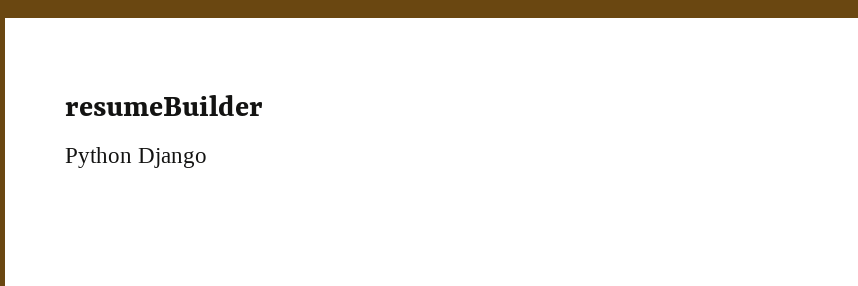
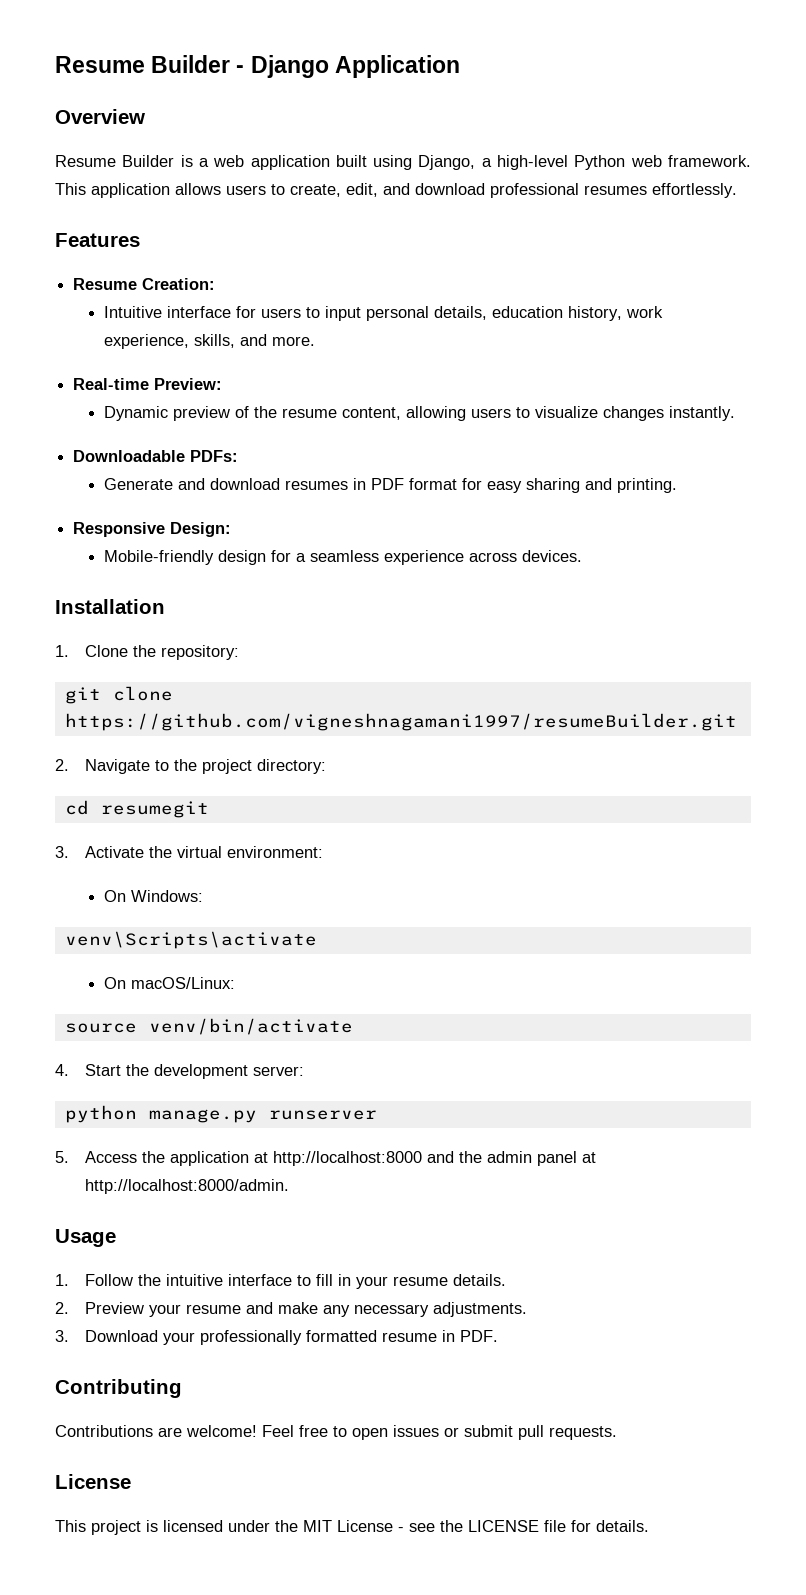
- resumeBuilder
- Python Django
+ Resume Builder - Django Application
+ Overview
+ Resume Builder is a web application built using Django, a high-level Python web framework. This application allows users to create, edit, and download professional resumes effortlessly.
+ Features
+ Resume Creation:
+ Intuitive interface for users to input personal details, education history, work experience, skills, and more.
+ Real-time Preview:
+ Dynamic preview of the resume content, allowing users to visualize changes instantly.
+ Downloadable PDFs:
+ Generate and download resumes in PDF format for easy sharing and printing.
+ Responsive Design:
+ Mobile-friendly design for a seamless experience across devices.
+ Installation
+ 1. Clone the repository:
+ git clone https://github.com/vigneshnagamani1997/resumeBuilder.git
+ 2. Navigate to the project directory:
+ cd resumegit
+ 3. Activate the virtual environment:
+ On Windows:
+ venv\Scripts\activate
+ On macOS/Linux:
+ source venv/bin/activate
+ 4. Start the development server:
+ python manage.py runserver
+ 5. Access the application at http://localhost:8000 and the admin panel at http://localhost:8000/admin.
+ Usage
+ 1. Follow the intuitive interface to fill in your resume details.
+ 2. Preview your resume and make any necessary adjustments.
+ 3. Download your professionally formatted resume in PDF.
+ Contributing
+ Contributions are welcome! Feel free to open issues or submit pull requests.
+ License
+ This project is licensed under the MIT License - see the LICENSE file for details.

